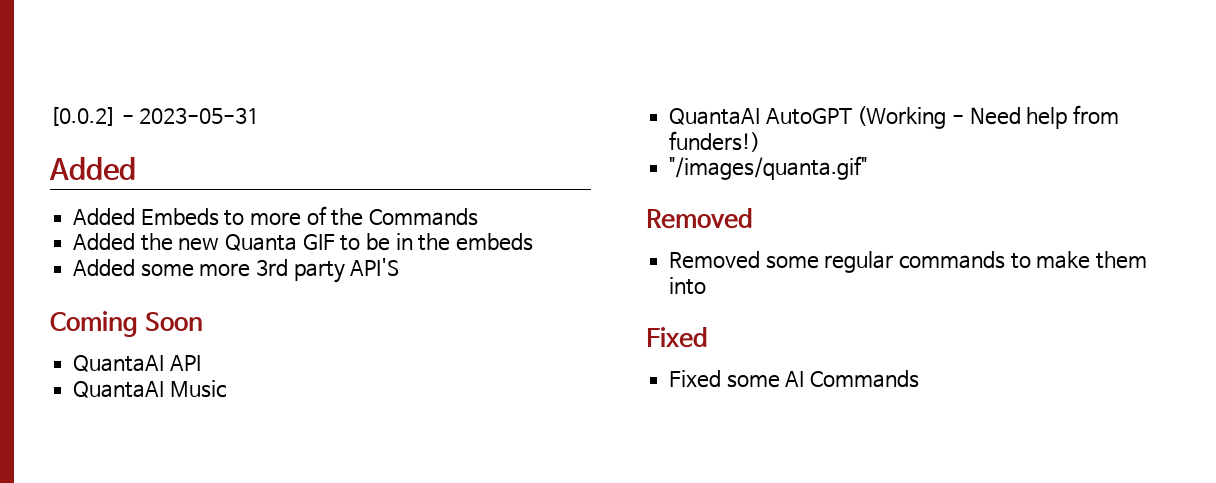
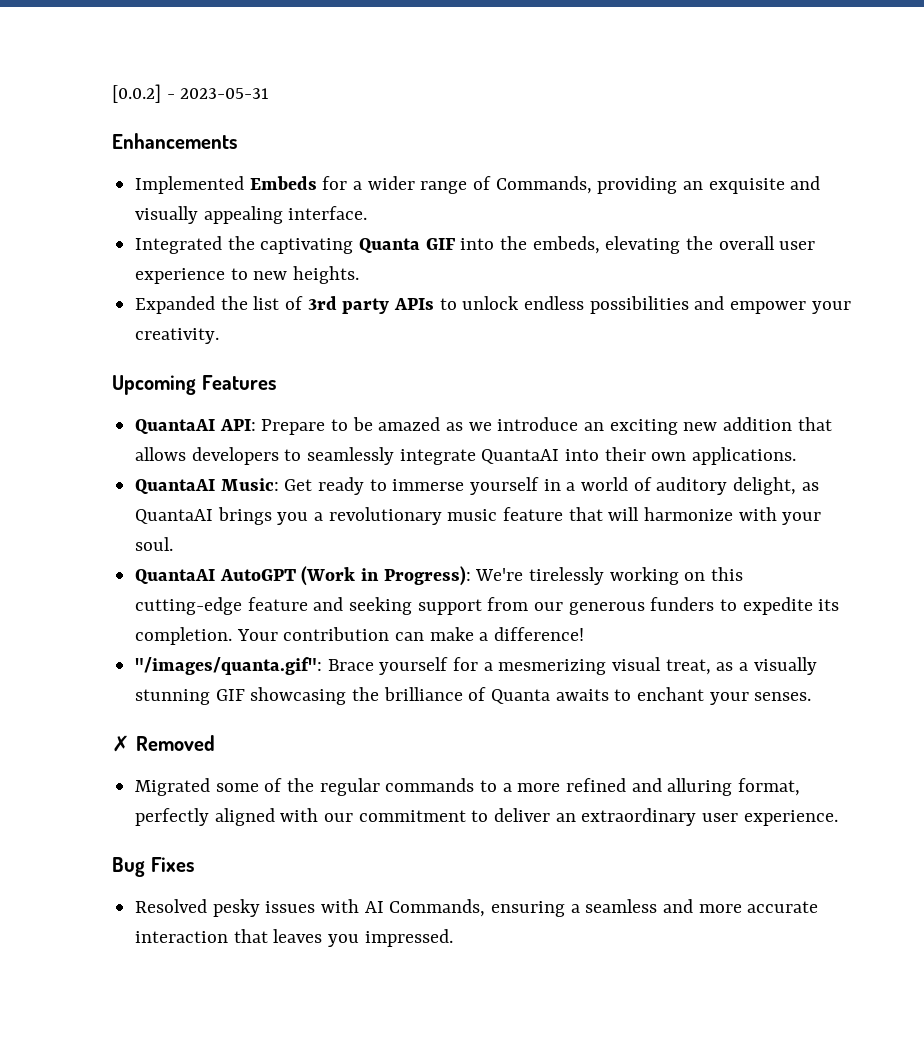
  [0.0.2] - 2023-05-31
- Added
- Added Embeds to more of the Commands
- Added the new Quanta GIF to be in the embeds
- Added some more 3rd party API'S
- Coming Soon
- QuantaAI API
- QuantaAI Music
- QuantaAI AutoGPT (Working - Need help from funders!)
- "/images/quanta.gif"
- Removed
- Removed some regular commands to make them into
- Fixed
- Fixed some AI Commands
+ Enhancements
+ Implemented Embeds for a wider range of Commands, providing an exquisite and visually appealing interface.
+ Integrated the captivating Quanta GIF into the embeds, elevating the overall user experience to new heights.
+ Expanded the list of 3rd party APIs to unlock endless possibilities and empower your creativity.
+ Upcoming Features
+ QuantaAI API: Prepare to be amazed as we introduce an exciting new addition that allows developers to seamlessly integrate QuantaAI into their own applications.
+ QuantaAI Music: Get ready to immerse yourself in a world of auditory delight, as QuantaAI brings you a revolutionary music feature that will harmonize with your soul.
+ QuantaAI AutoGPT (Work in Progress): We're tirelessly working on this cutting-edge feature and seeking support from our generous funders to expedite its completion. Your contribution can make a difference!
+ "/images/quanta.gif": Brace yourself for a mesmerizing visual treat, as a visually stunning GIF showcasing the brilliance of Quanta awaits to enchant your senses.
+ ✗ Removed
+ Migrated some of the regular commands to a more refined and alluring format, perfectly aligned with our commitment to deliver an extraordinary user experience.
+ Bug Fixes
+ Resolved pesky issues with AI Commands, ensuring a seamless and more accurate interaction that leaves you impressed.

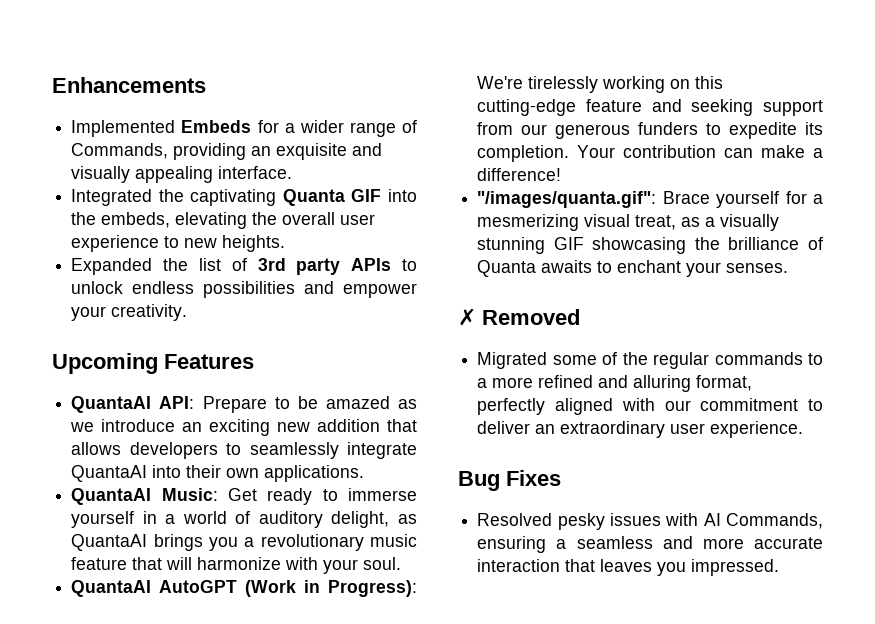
- [0.0.2] - 2023-05-31

